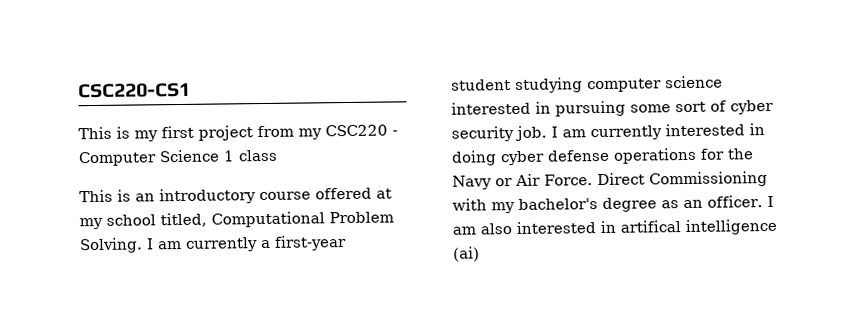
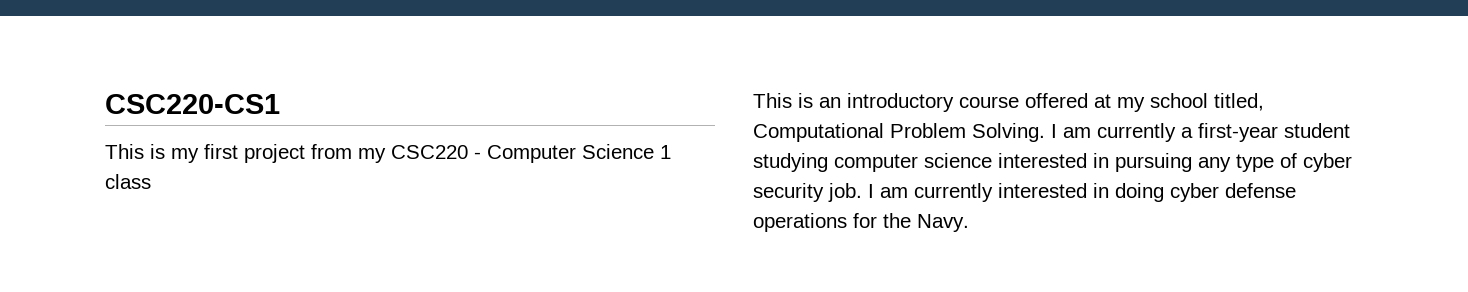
- I am currently a first-year student studying computer science interested in pursuing some sort of cyber security job.
+ I am currently a first-year student studying computer science interested in pursuing any type of cyber security job.
- I am currently interested in doing cyber defense operations for the Navy or Air Force. Direct Commissioning with my bachelor's degree as an officer. I am also interested in artifical intelligence (ai)
+ I am currently interested in doing cyber defense operations for the Navy.

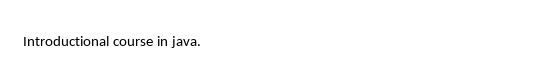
- CSC220-CS1
- This is my first project from my CSC220 - Computer Science 1 class
- This is an introductory course offered at my school titled, Computational Problem Solving. I am currently a first-year student studying computer science interested in pursuing any type of cyber security job. I am currently interested in doing cyber defense operations for the Navy.
+ Introductional course in java.

